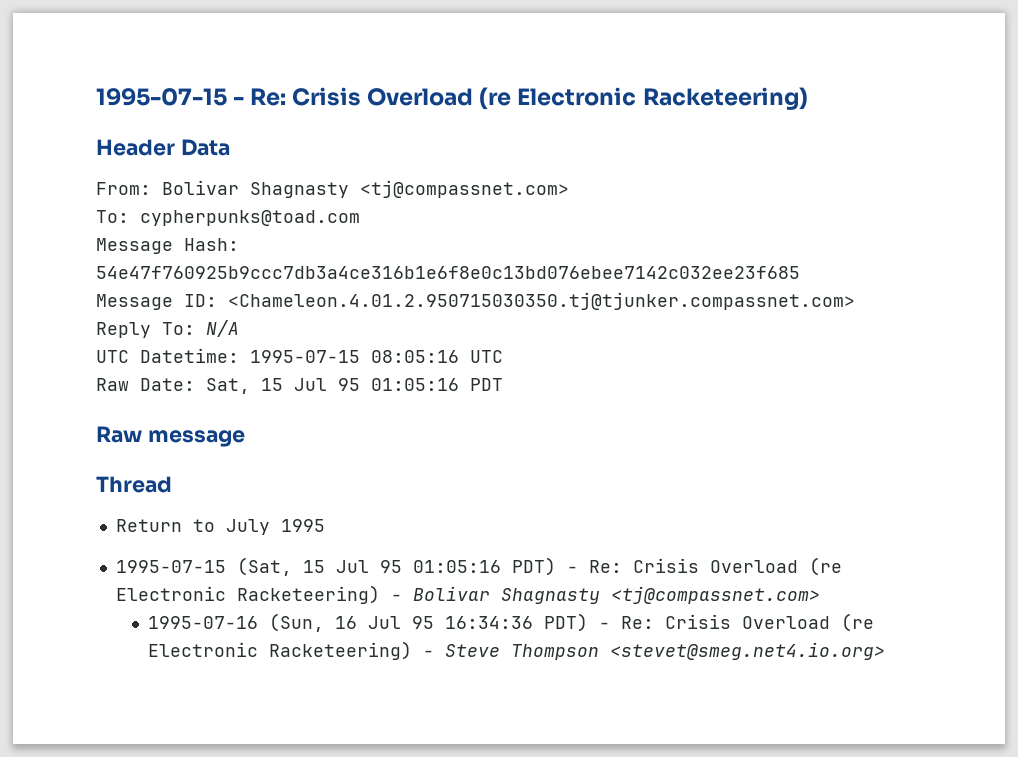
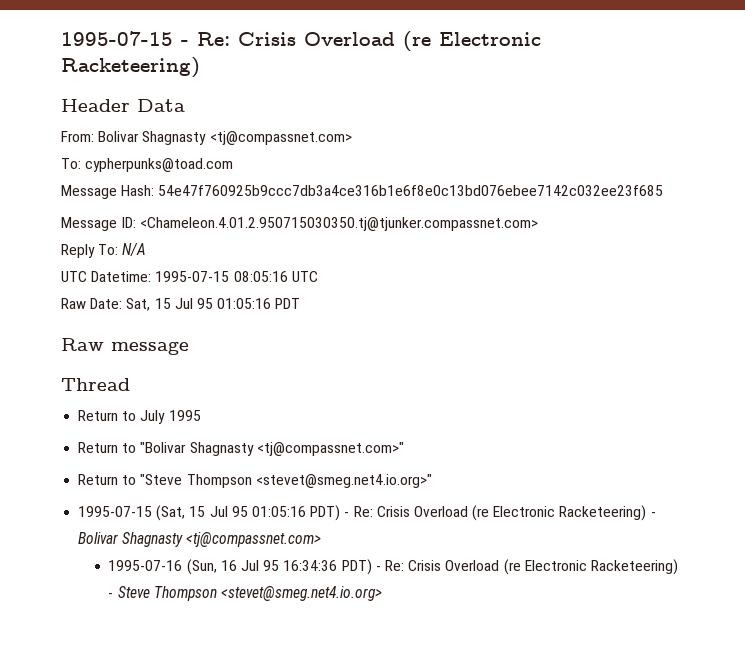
+ Return to "Bolivar Shagnasty <tj@compassnet.com>"
+ Return to "Steve Thompson <stevet@smeg.net4.io.org>"

